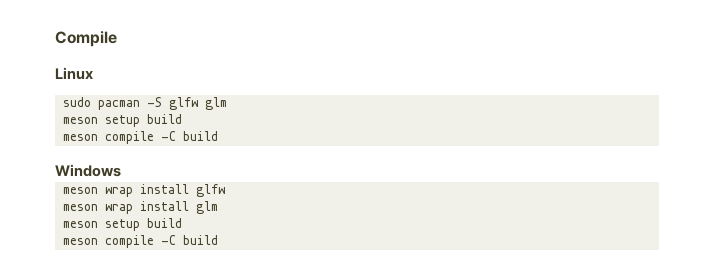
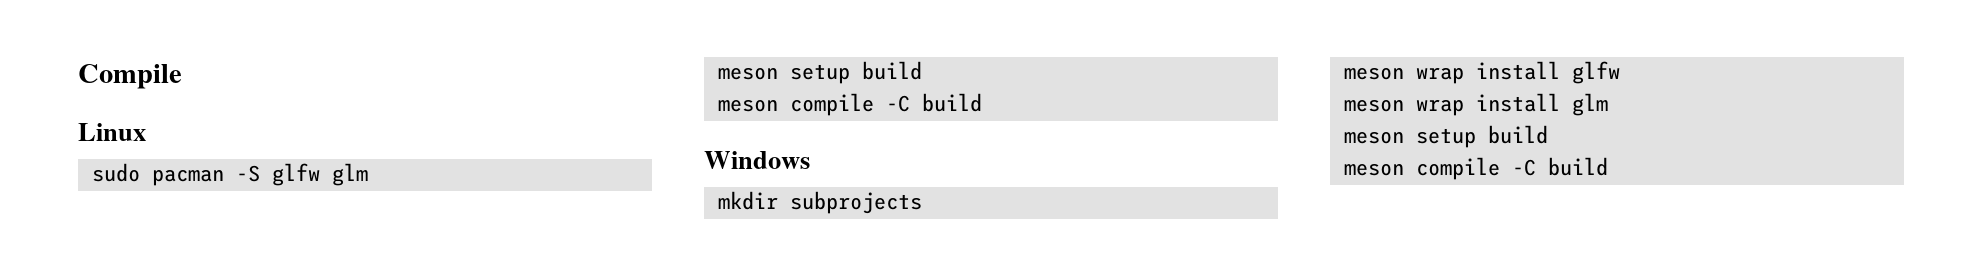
+ mkdir subprojects

